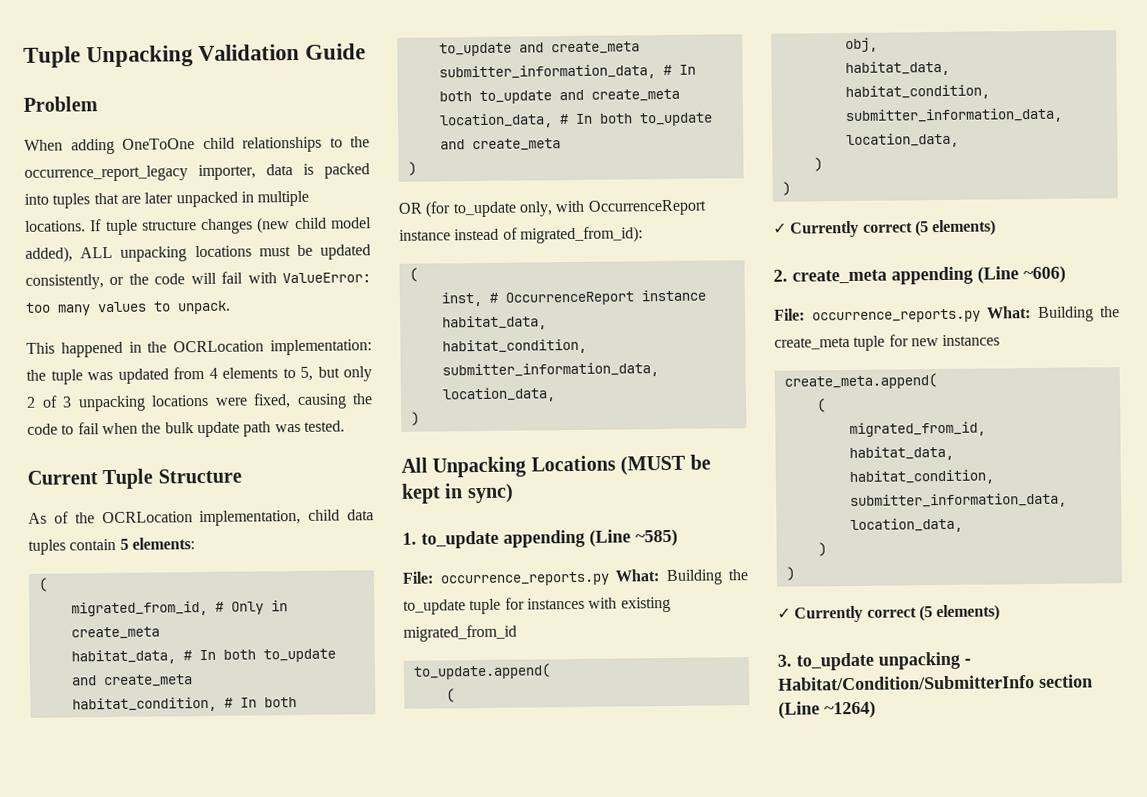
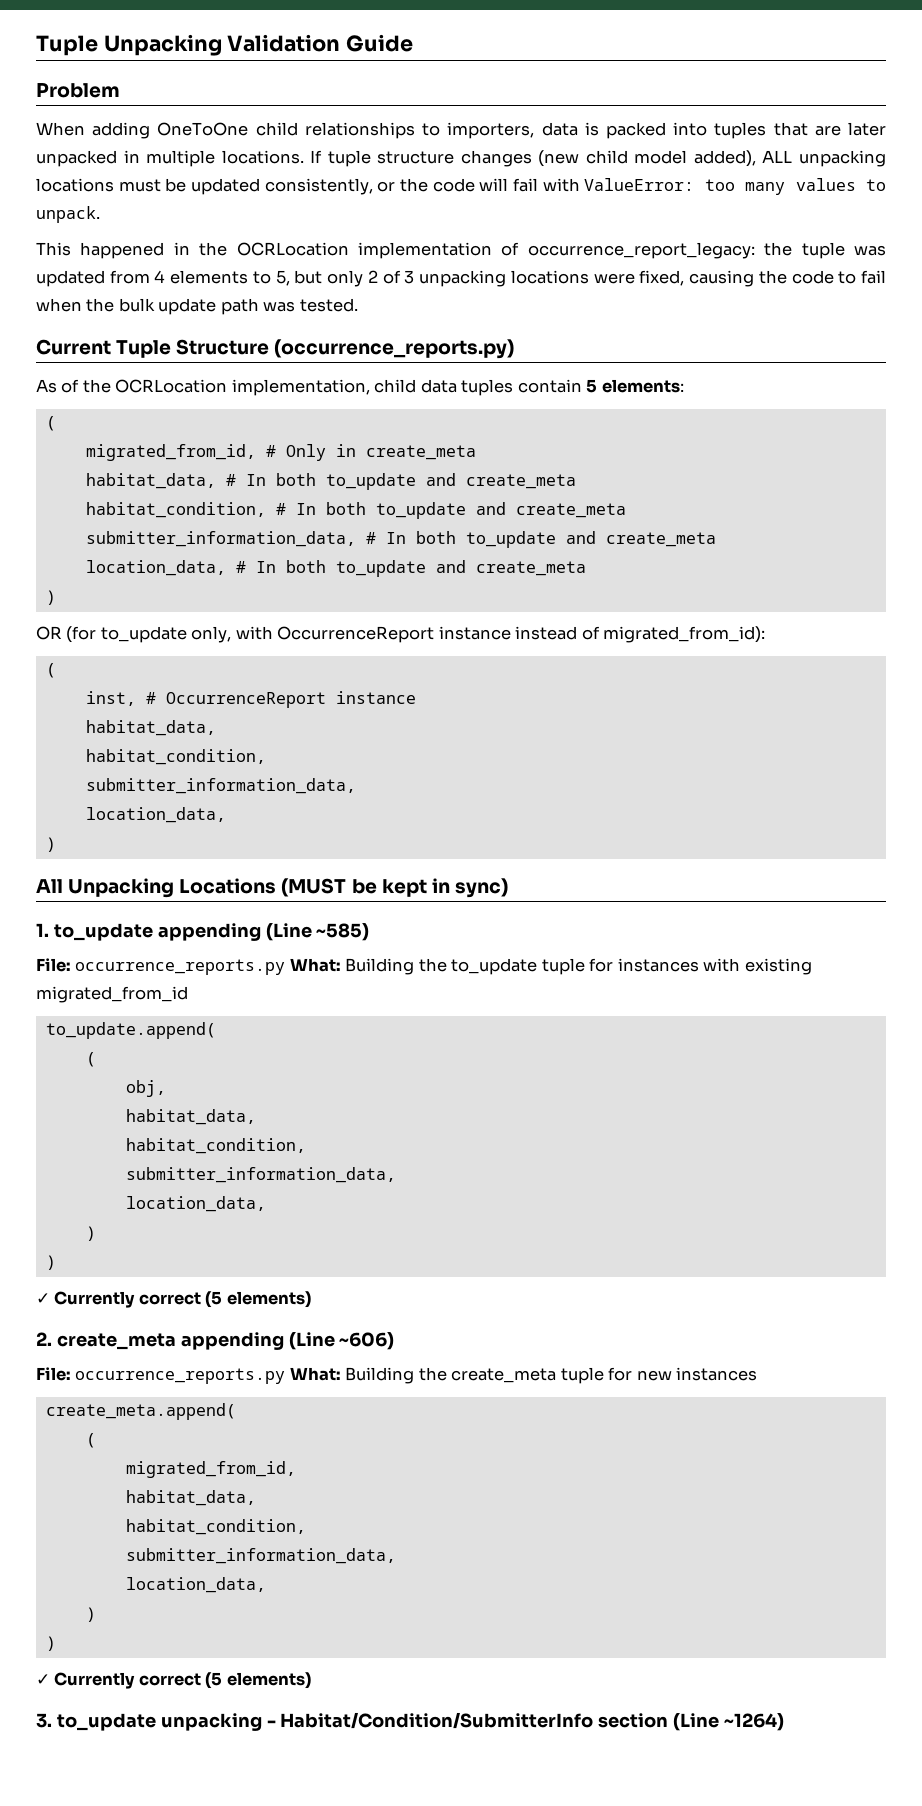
- When adding OneToOne child relationships to the occurrence_report_legacy importer, data is packed into tuples that are later unpacked in multiple locations.
+ When adding OneToOne child relationships to importers, data is packed into tuples that are later unpacked in multiple locations.
- This happened in the OCRLocation implementation: the tuple was updated from 4 elements to 5, but only 2 of 3 unpacking locations were fixed, causing the code to fail when the bulk update path was tested.
+ This happened in the OCRLocation implementation of occurrence_report_legacy: the tuple was updated from 4 elements to 5, but only 2 of 3 unpacking locations were fixed, causing the code to fail when the bulk update path was tested.
- Current Tuple Structure
+ Current Tuple Structure (occurrence_reports.py)

